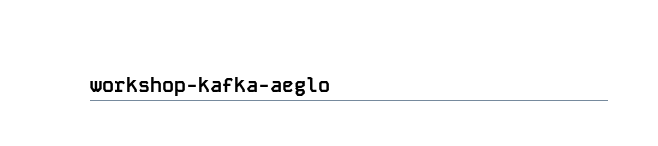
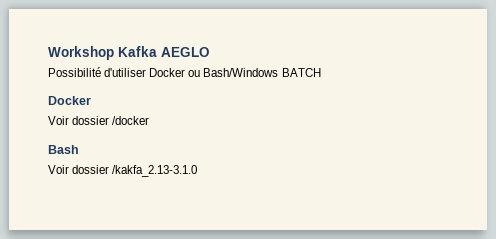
- workshop-kafka-aeglo
+ Workshop Kafka AEGLO
+ Possibilité d'utiliser Docker ou Bash/Windows BATCH
+ Docker
+ Voir dossier /docker
+ Bash
+ Voir dossier /kakfa_2.13-3.1.0

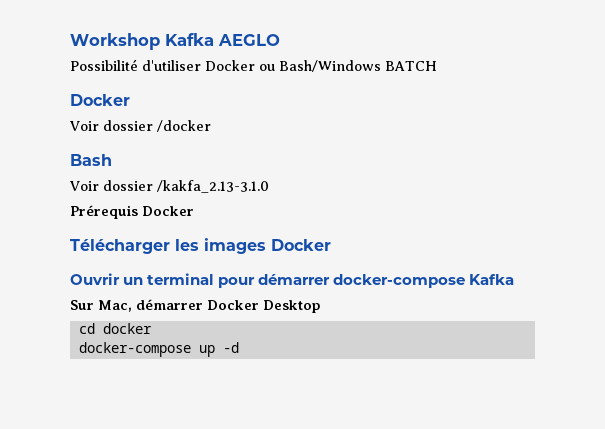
+ Prérequis Docker
+ Télécharger les images Docker
+ Ouvrir un terminal pour démarrer docker-compose Kafka
+ Sur Mac, démarrer Docker Desktop
+ cd docker
+ docker-compose up -d

